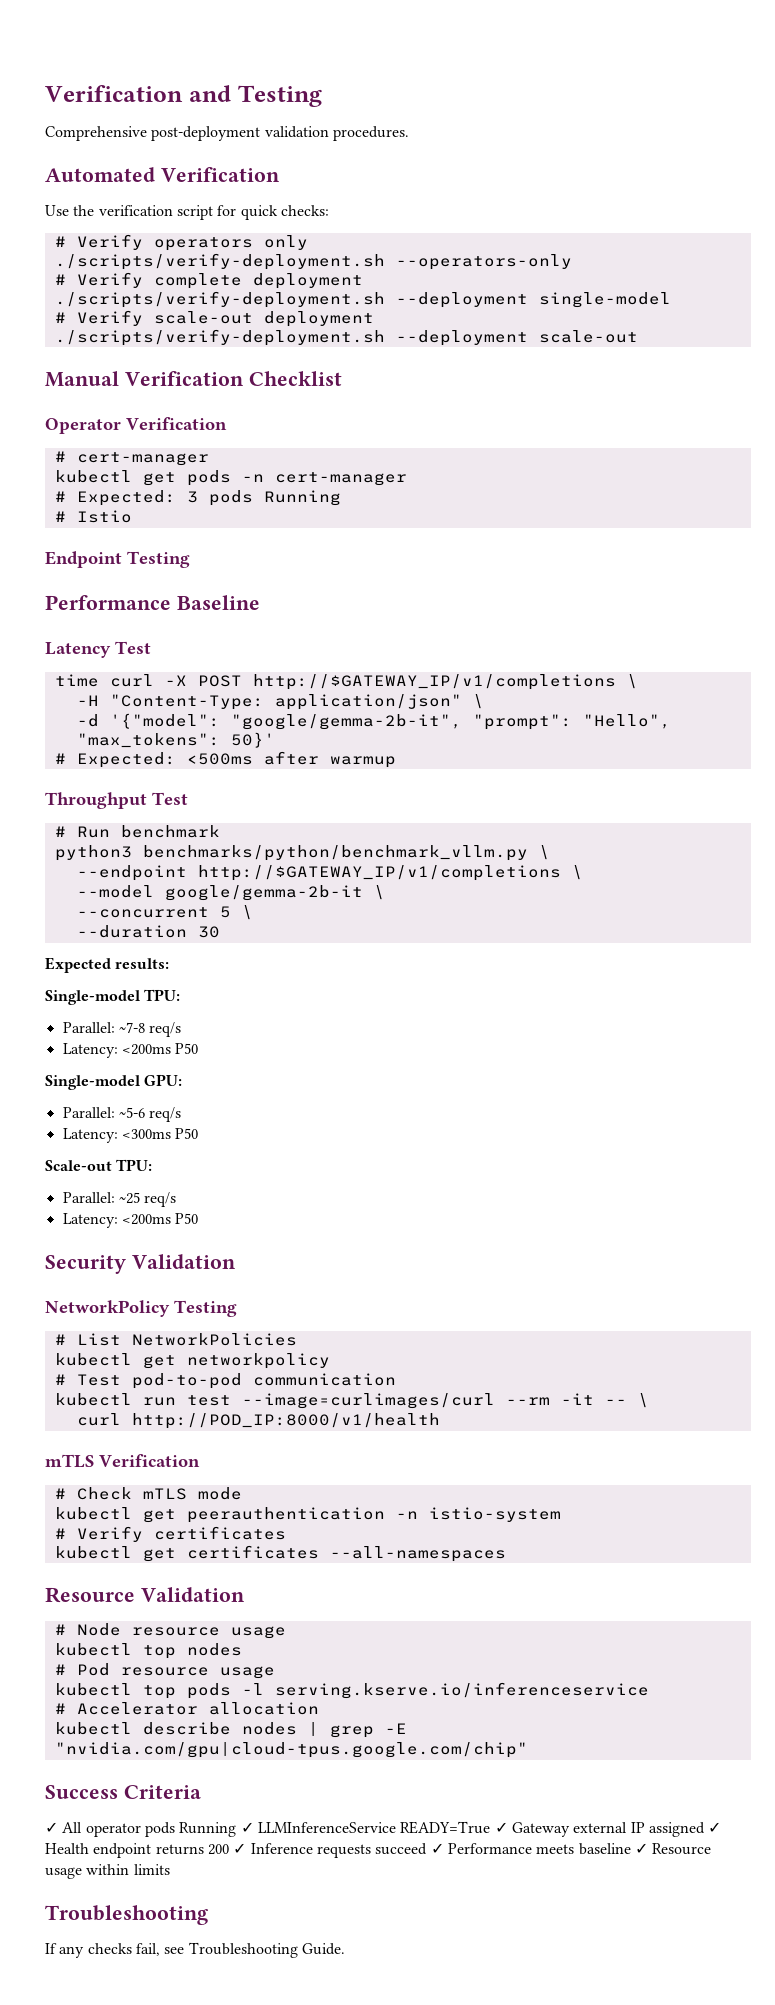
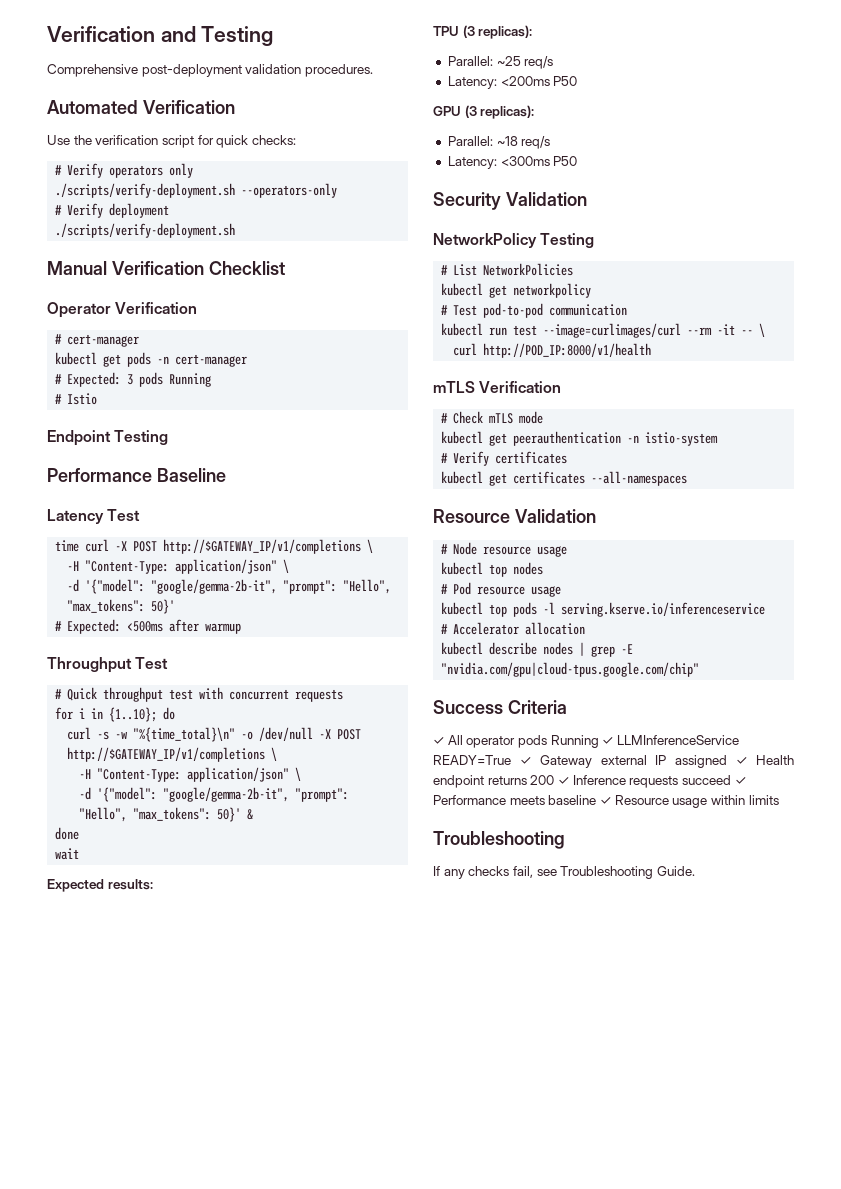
- # Verify complete deployment
- ./scripts/verify-deployment.sh --deployment single-model
- # Verify scale-out deployment
- ./scripts/verify-deployment.sh --deployment scale-out
+ # Verify deployment
+ ./scripts/verify-deployment.sh
- # Run benchmark
- python3 benchmarks/python/benchmark_vllm.py \
- --endpoint http://$GATEWAY_IP/v1/completions \
- --model google/gemma-2b-it \
- --concurrent 5 \
- --duration 30
+ # Quick throughput test with concurrent requests
+ for i in {1..10}; do
+ curl -s -w "%{time_total}\n" -o /dev/null -X POST http://$GATEWAY_IP/v1/completions \
+ -H "Content-Type: application/json" \
+ -d '{"model": "google/gemma-2b-it", "prompt": "Hello", "max_tokens": 50}' &
+ done
+ wait
  Expected results:
- Single-model TPU:
- Parallel: ~7-8 req/s
- Latency: <200ms P50
- Single-model GPU:
- Parallel: ~5-6 req/s
- Latency: <300ms P50
- Scale-out TPU:
+ TPU (3 replicas):
+ GPU (3 replicas):
+ Parallel: ~18 req/s
+ Latency: <300ms P50

